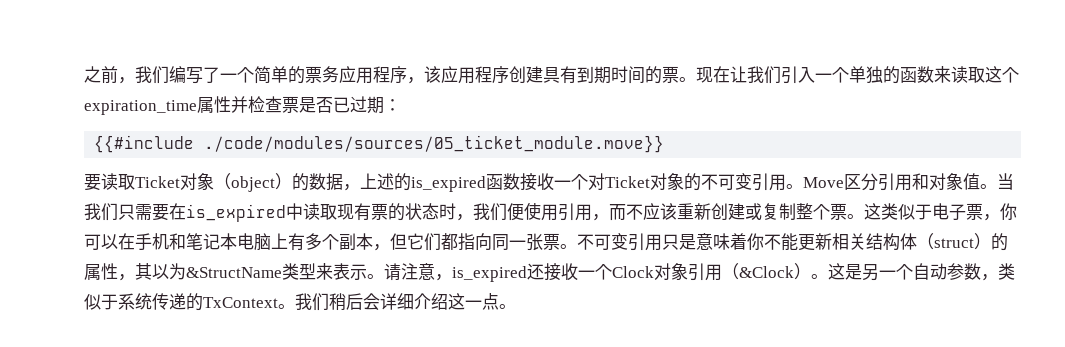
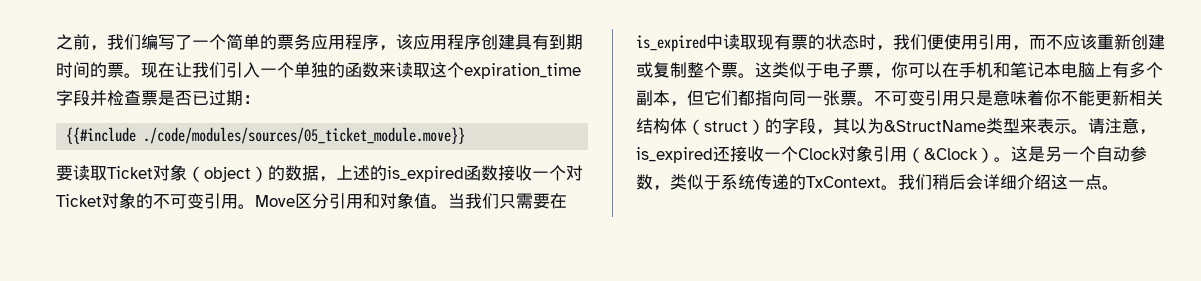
- 现在让我们引入一个单独的函数来读取这个expiration_time属性并检查票是否已过期：
+ 现在让我们引入一个单独的函数来读取这个expiration_time字段并检查票是否已过期：
- 不可变引用只是意味着你不能更新相关结构体（struct）的属性，其以为&StructName类型来表示。
+ 不可变引用只是意味着你不能更新相关结构体（struct）的字段，其以为&StructName类型来表示。

